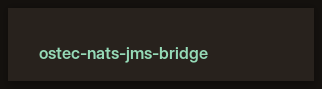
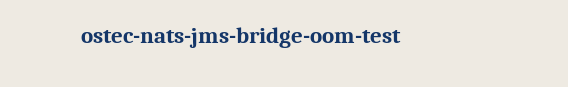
- ostec-nats-jms-bridge
+ ostec-nats-jms-bridge-oom-test

